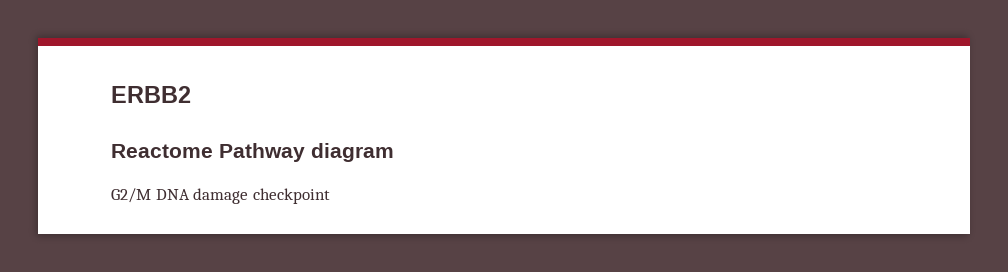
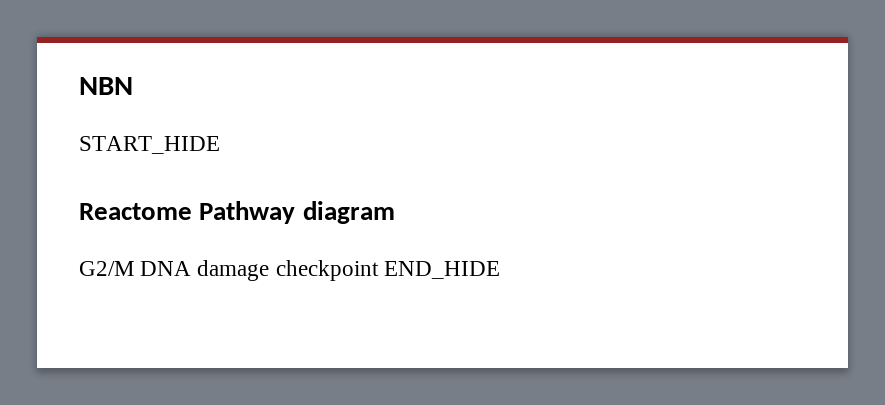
- ERBB2
+ NBN
+ START_HIDE
- G2/M DNA damage checkpoint
+ G2/M DNA damage checkpoint END_HIDE

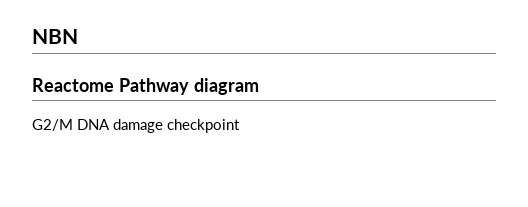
- START_HIDE
- G2/M DNA damage checkpoint END_HIDE
+ G2/M DNA damage checkpoint

